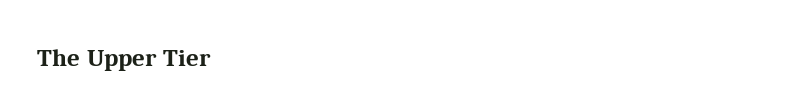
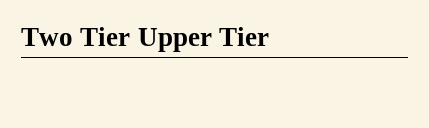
- The Upper Tier
+ Two Tier Upper Tier

